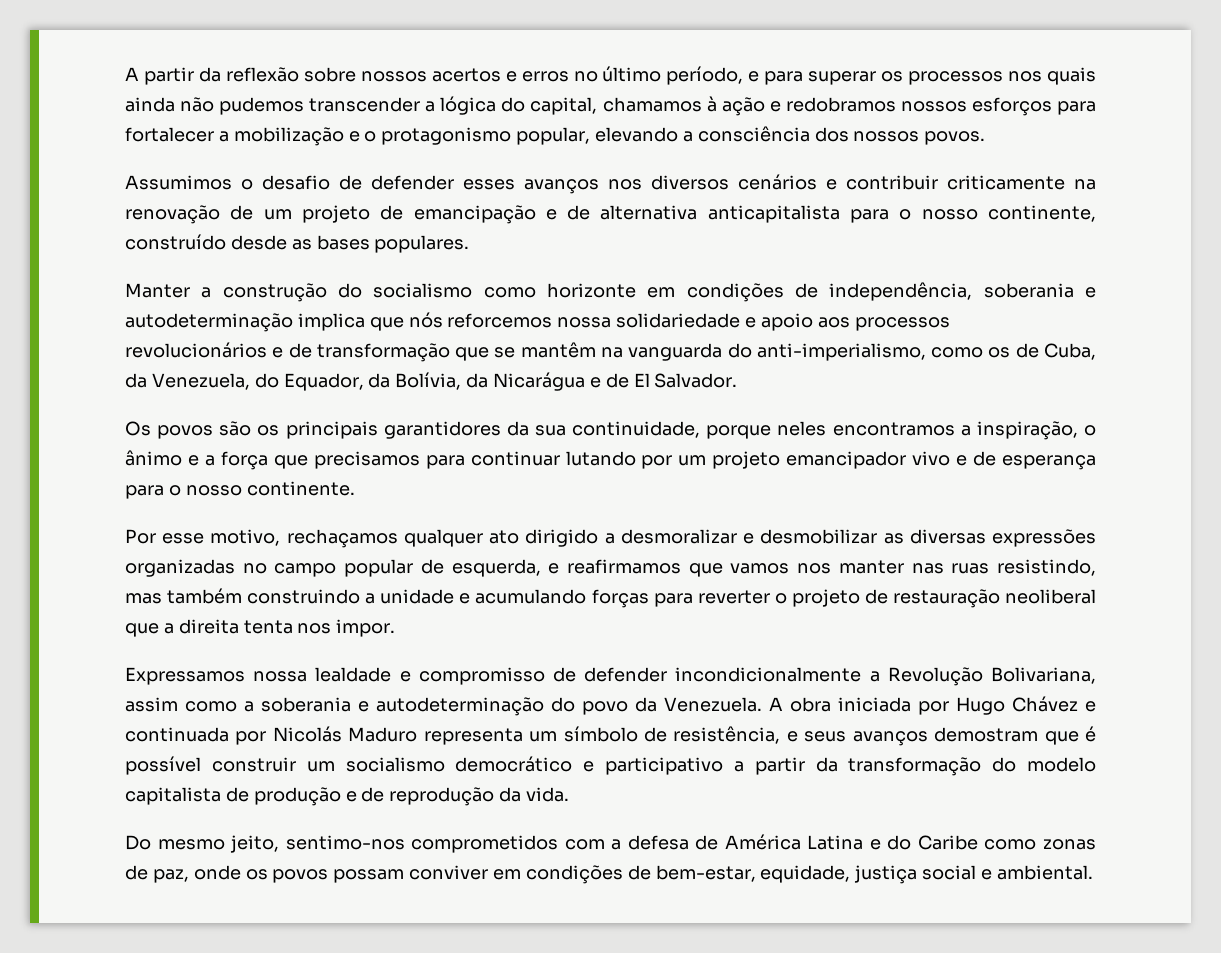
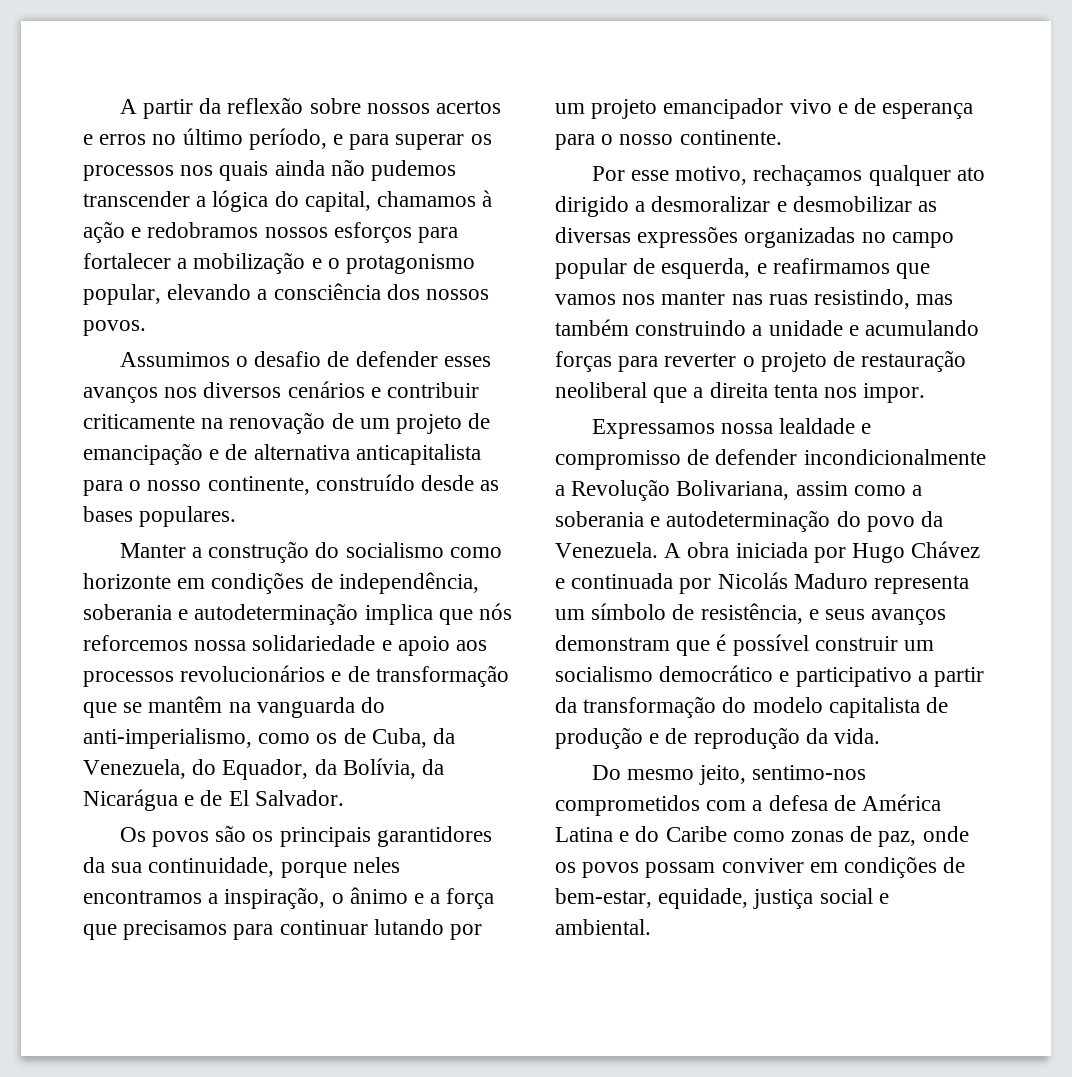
- A obra iniciada por Hugo Chávez e continuada por Nicolás Maduro representa um símbolo de resistência, e seus avanços demostram que é possível construir um socialismo democrático e participativo a partir da transformação do modelo capitalista de produção e de reprodução da vida.
+ A obra iniciada por Hugo Chávez e continuada por Nicolás Maduro representa um símbolo de resistência, e seus avanços demonstram que é possível construir um socialismo democrático e participativo a partir da transformação do modelo capitalista de produção e de reprodução da vida.

